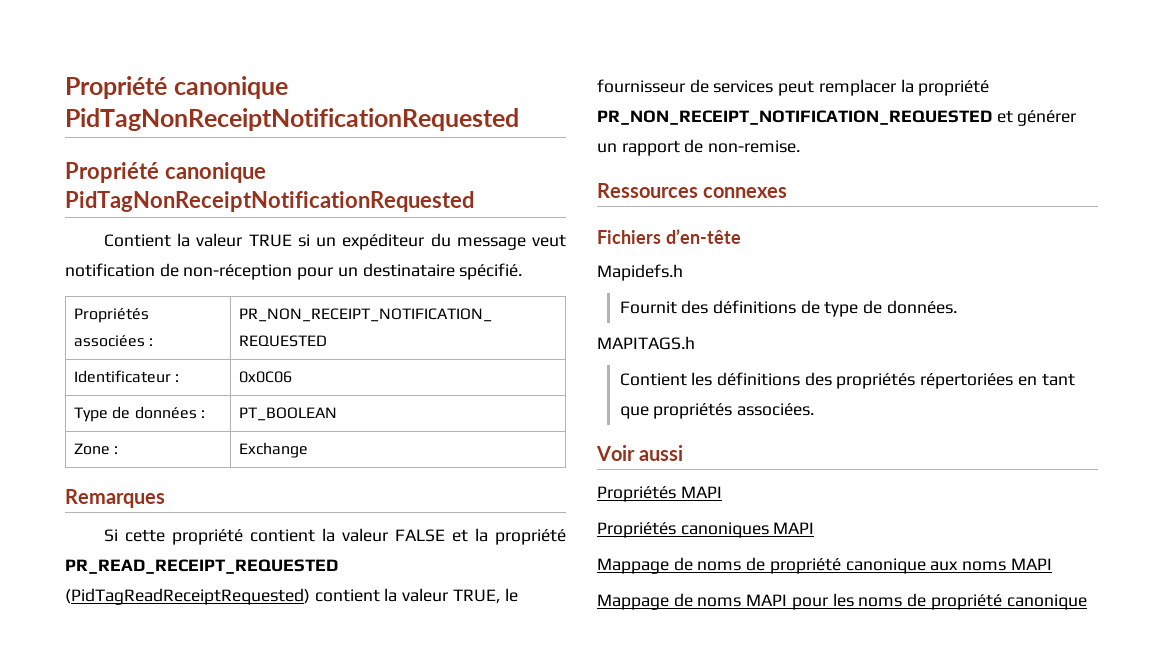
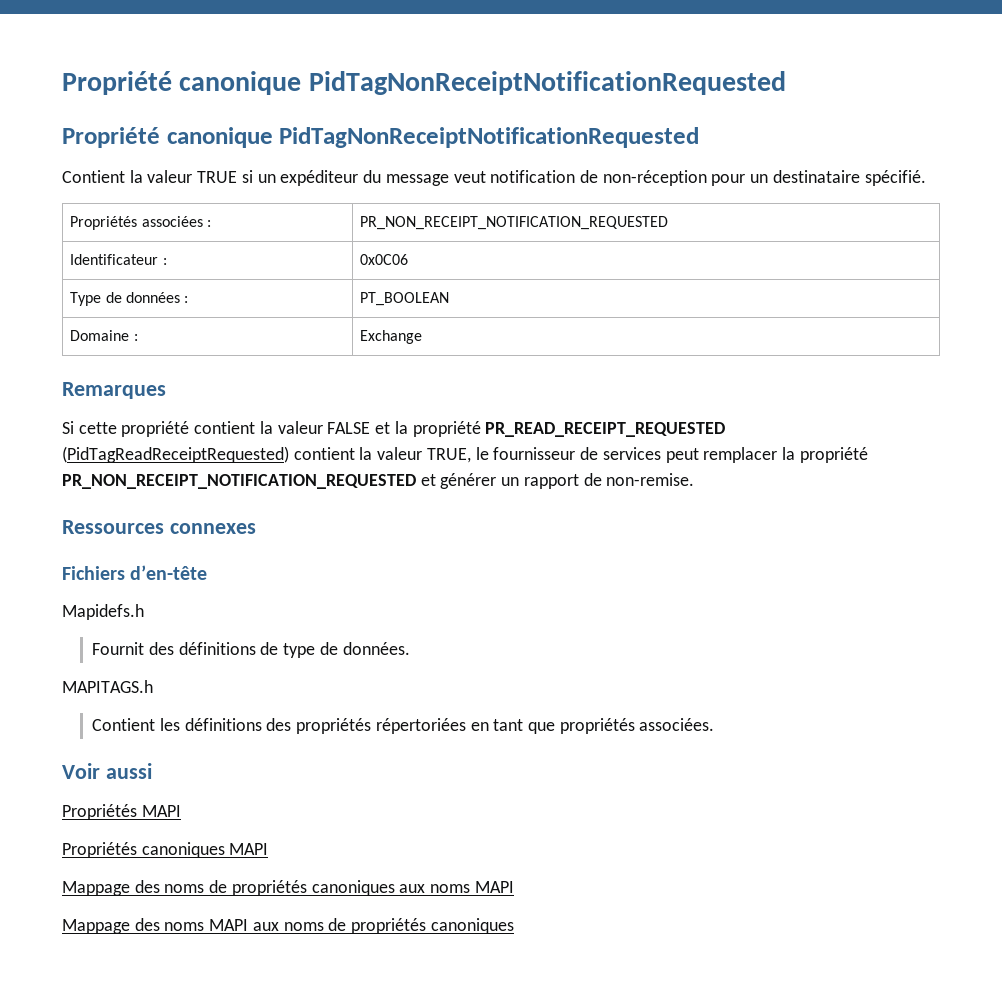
- Zone : | Exchange
+ Domaine : | Exchange
- Mappage de noms de propriété canonique aux noms MAPI
+ Mappage des noms de propriétés canoniques aux noms MAPI
- Mappage de noms MAPI pour les noms de propriété canonique
+ Mappage des noms MAPI aux noms de propriétés canoniques

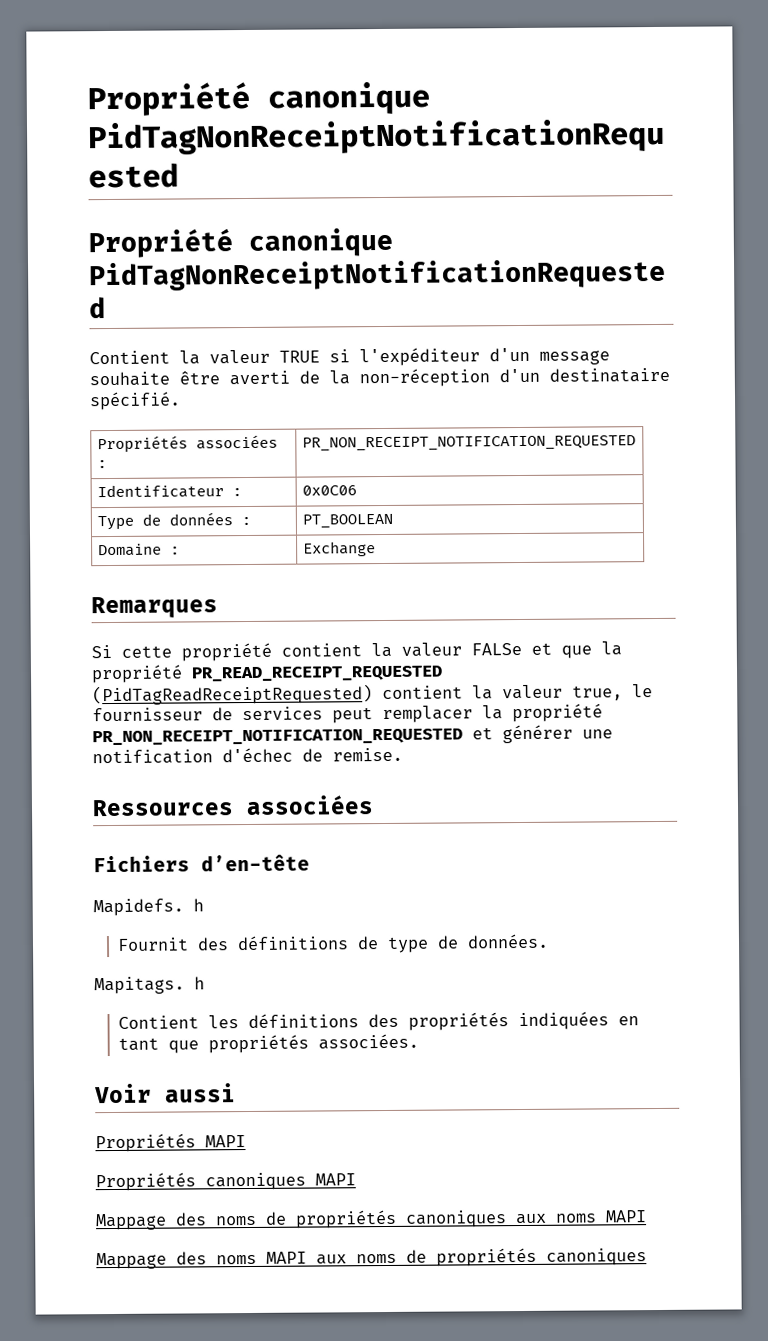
- Contient la valeur TRUE si un expéditeur du message veut notification de non-réception pour un destinataire spécifié.
+ Contient la valeur TRUE si l'expéditeur d'un message souhaite être averti de la non-réception d'un destinataire spécifié.
- Si cette propriété contient la valeur FALSE et la propriété PR_READ_RECEIPT_REQUESTED (PidTagReadReceiptRequested) contient la valeur TRUE, le fournisseur de services peut remplacer la propriété PR_NON_RECEIPT_NOTIFICATION_REQUESTED et générer un rapport de non-remise.
+ Si cette propriété contient la valeur FALSe et que la propriété PR_READ_RECEIPT_REQUESTED (PidTagReadReceiptRequested) contient la valeur true, le fournisseur de services peut remplacer la propriété PR_NON_RECEIPT_NOTIFICATION_REQUESTED et générer une notification d'échec de remise.
- Ressources connexes
+ Ressources associées
- Mapidefs.h
+ Mapidefs. h
- MAPITAGS.h
+ Mapitags. h
- Contient les définitions des propriétés répertoriées en tant que propriétés associées.
+ Contient les définitions des propriétés indiquées en tant que propriétés associées.

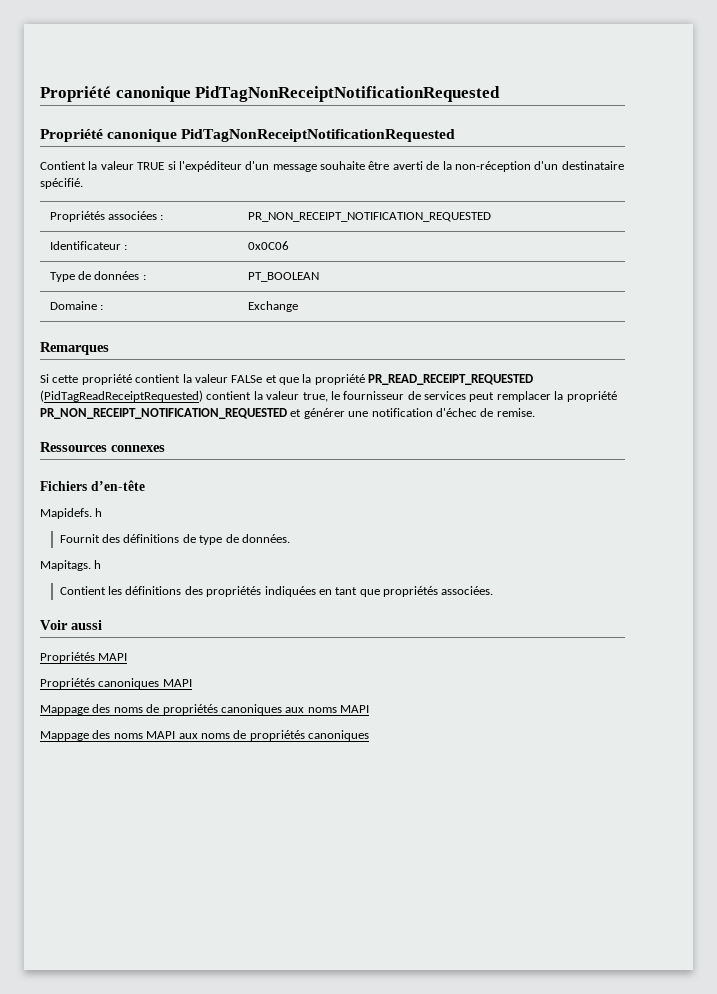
- Ressources associées
+ Ressources connexes

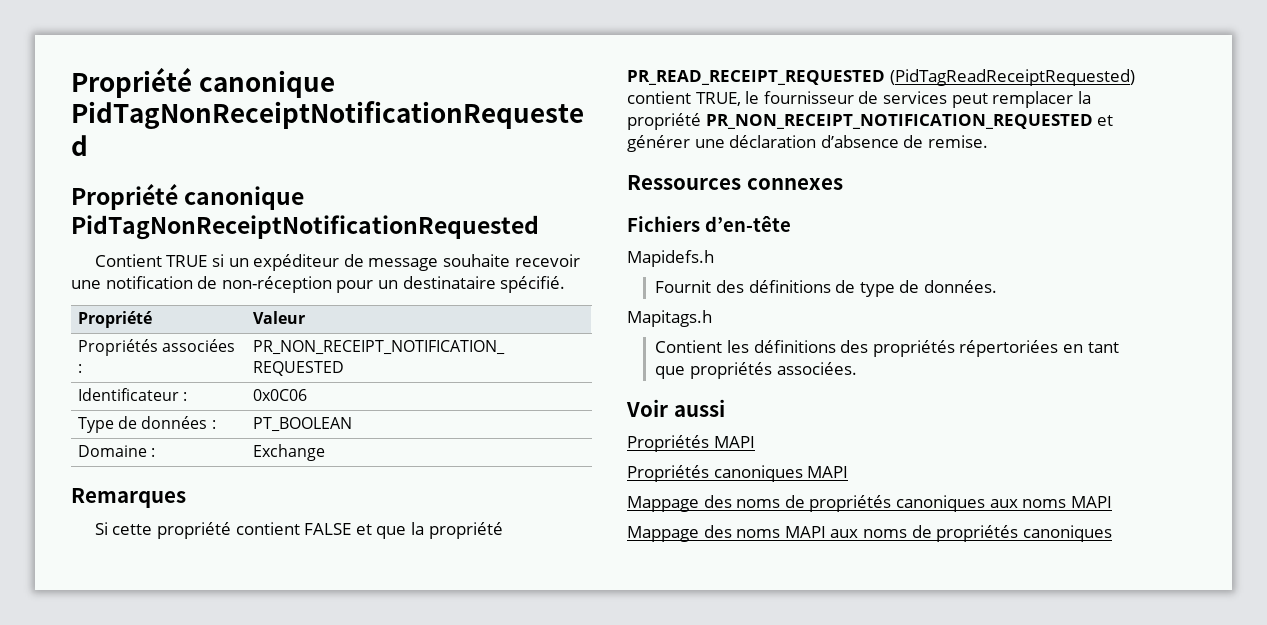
- Contient la valeur TRUE si l'expéditeur d'un message souhaite être averti de la non-réception d'un destinataire spécifié.
+ Contient TRUE si un expéditeur de message souhaite recevoir une notification de non-réception pour un destinataire spécifié.
+ Propriété | Valeur
- Si cette propriété contient la valeur FALSe et que la propriété PR_READ_RECEIPT_REQUESTED (PidTagReadReceiptRequested) contient la valeur true, le fournisseur de services peut remplacer la propriété PR_NON_RECEIPT_NOTIFICATION_REQUESTED et générer une notification d'échec de remise.
+ Si cette propriété contient FALSE et que la propriété PR_READ_RECEIPT_REQUESTED (PidTagReadReceiptRequested) contient TRUE, le fournisseur de services peut remplacer la propriété PR_NON_RECEIPT_NOTIFICATION_REQUESTED et générer une déclaration d’absence de remise.
- Mapidefs. h
+ Mapidefs.h
- Mapitags. h
+ Mapitags.h
- Contient les définitions des propriétés indiquées en tant que propriétés associées.
+ Contient les définitions des propriétés répertoriées en tant que propriétés associées.

